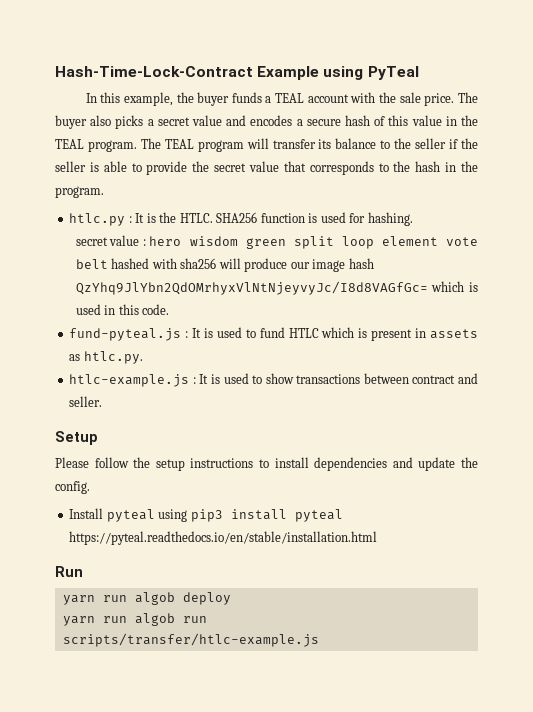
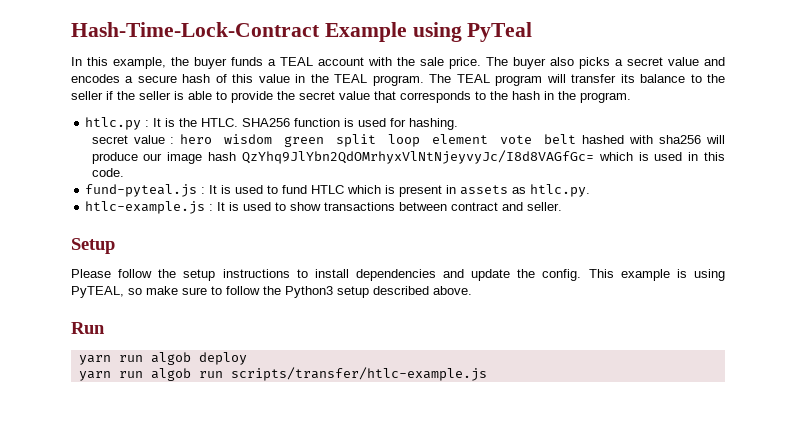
- Please follow the setup instructions to install dependencies and update the config.
- Install pyteal using pip3 install pyteal https://pyteal.readthedocs.io/en/stable/installation.html
+ Please follow the setup instructions to install dependencies and update the config. This example is using PyTEAL, so make sure to follow the Python3 setup described above.

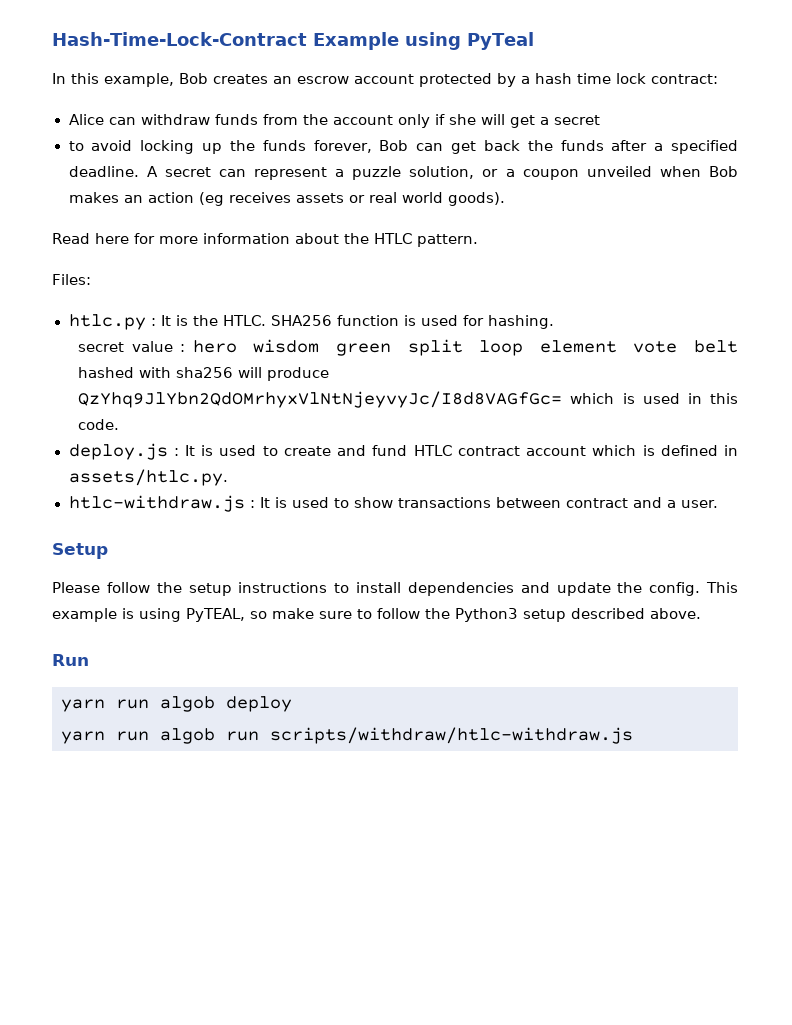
- In this example, the buyer funds a TEAL account with the sale price. The buyer also picks a secret value and encodes a secure hash of this value in the TEAL program. The TEAL program will transfer its balance to the seller if the seller is able to provide the secret value that corresponds to the hash in the program.
+ In this example, Bob creates an escrow account protected by a hash time lock contract:
+ Alice can withdraw funds from the account only if she will get a secret
+ to avoid locking up the funds forever, Bob can get back the funds after a specified deadline. A secret can represent a puzzle solution, or a coupon unveiled when Bob makes an action (eg receives assets or real world goods).
+ Read here for more information about the HTLC pattern.
+ Files:
- secret value : hero wisdom green split loop element vote belt hashed with sha256 will produce our image hash QzYhq9JlYbn2QdOMrhyxVlNtNjeyvyJc/I8d8VAGfGc= which is used in this code.
+ secret value : hero wisdom green split loop element vote belt hashed with sha256 will produce QzYhq9JlYbn2QdOMrhyxVlNtNjeyvyJc/I8d8VAGfGc= which is used in this code.
- fund-pyteal.js : It is used to fund HTLC which is present in assets as htlc.py.
- htlc-example.js : It is used to show transactions between contract and seller.
+ deploy.js : It is used to create and fund HTLC contract account which is defined in assets/htlc.py.
+ htlc-withdraw.js : It is used to show transactions between contract and a user.
- yarn run algob run scripts/transfer/htlc-example.js
+ yarn run algob run scripts/withdraw/htlc-withdraw.js

